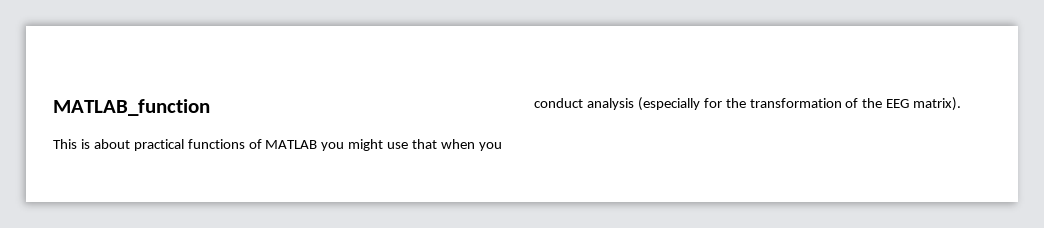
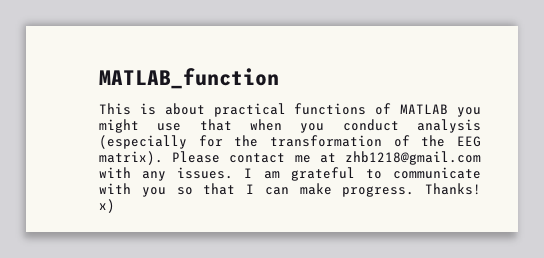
+ Please contact me at zhb1218@gmail.com with any issues. I am grateful to communicate with you so that I can make progress. Thanks! x)

